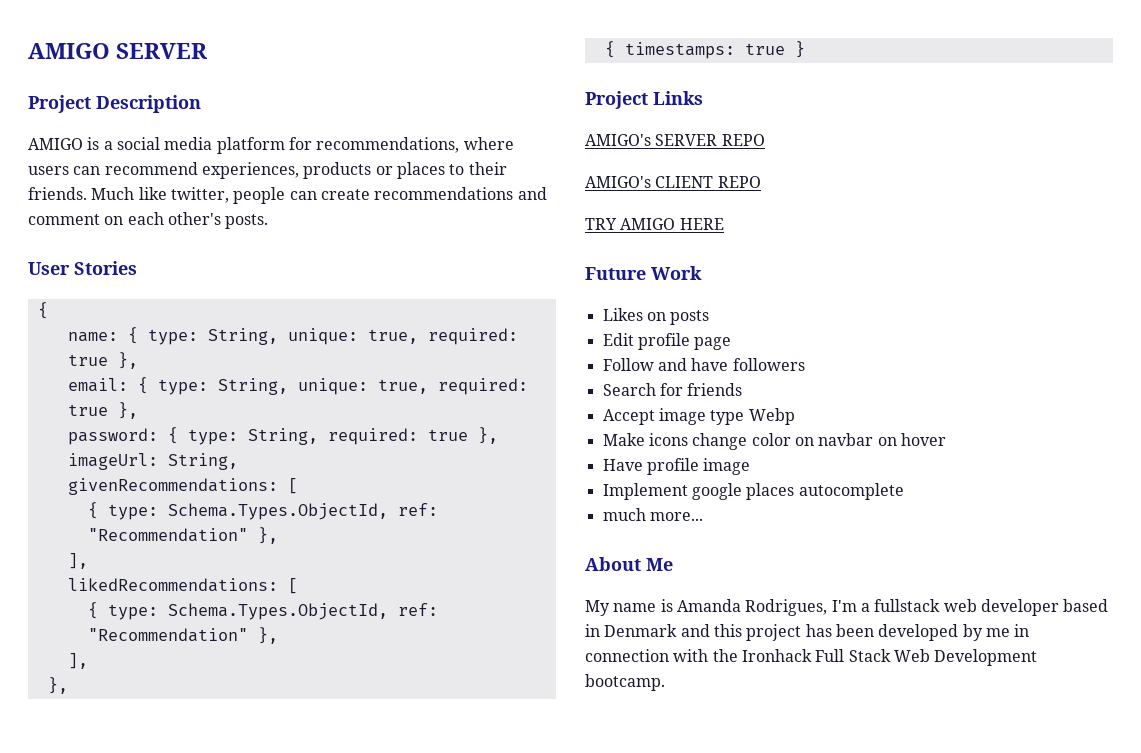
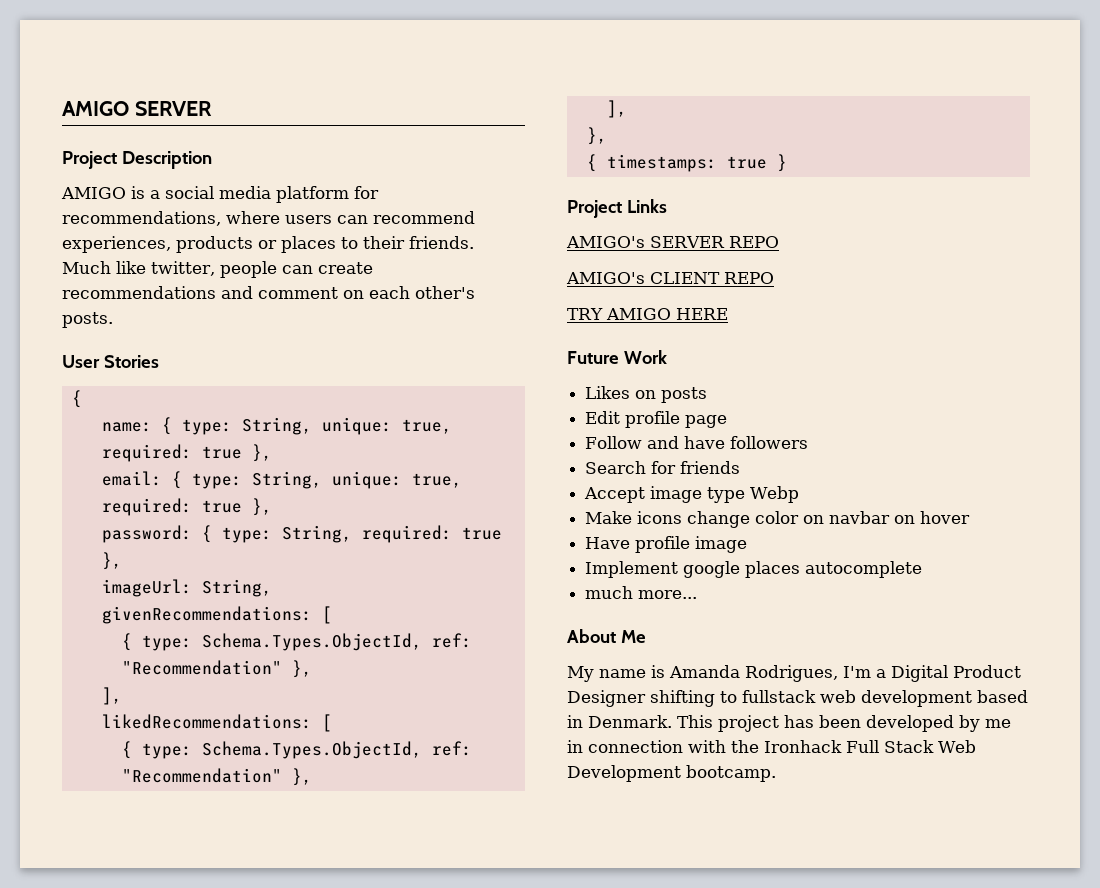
- My name is Amanda Rodrigues, I'm a fullstack web developer based in Denmark and this project has been developed by me in connection with the Ironhack Full Stack Web Development bootcamp.
+ My name is Amanda Rodrigues, I'm a Digital Product Designer shifting to fullstack web development based in Denmark. This project has been developed by me in connection with the Ironhack Full Stack Web Development bootcamp.

